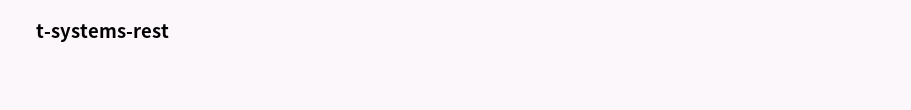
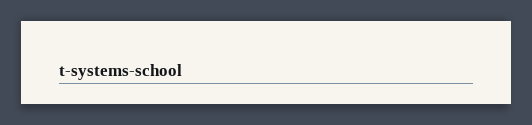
- t-systems-rest
+ t-systems-school

